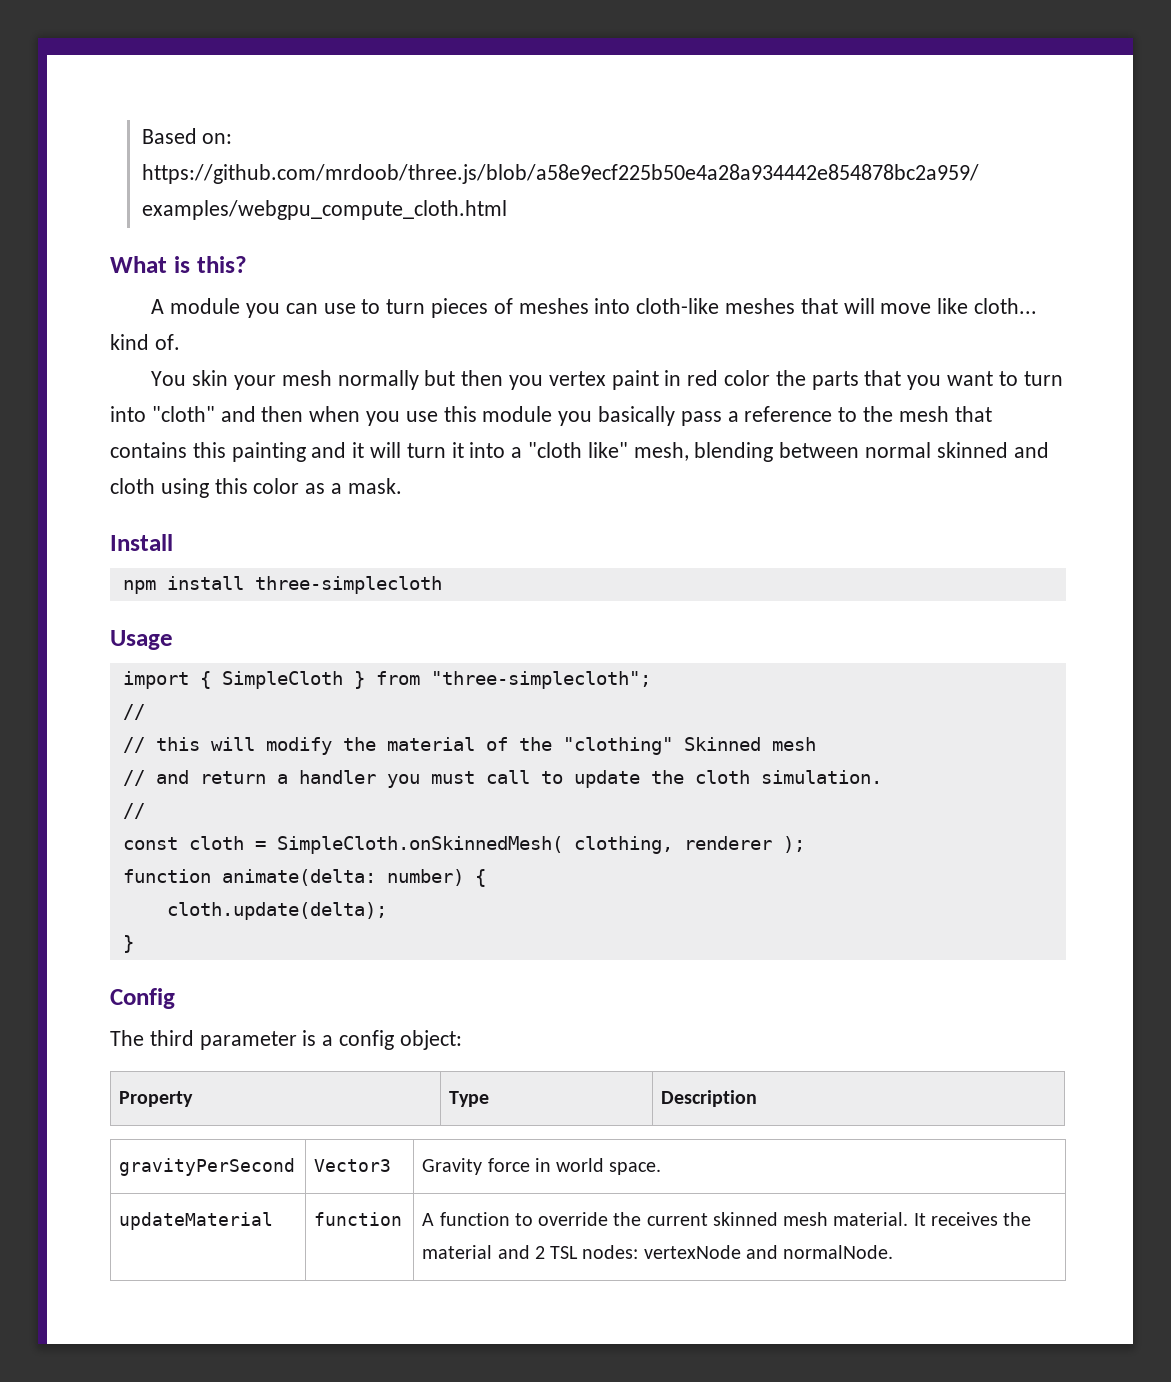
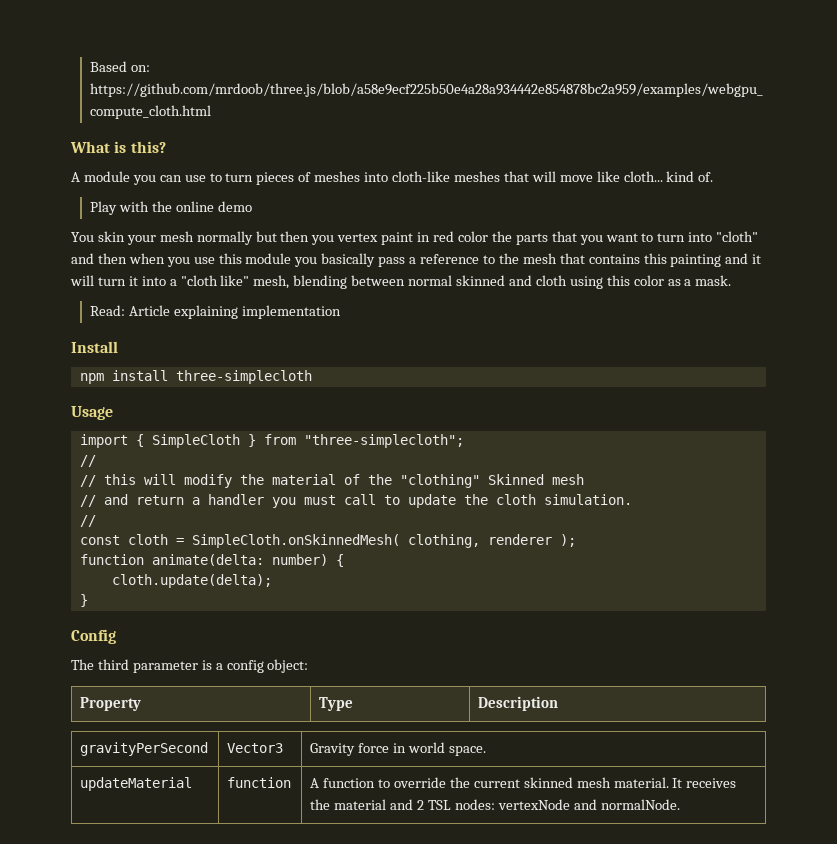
+ Play with the online demo
+ Read: Article explaining implementation

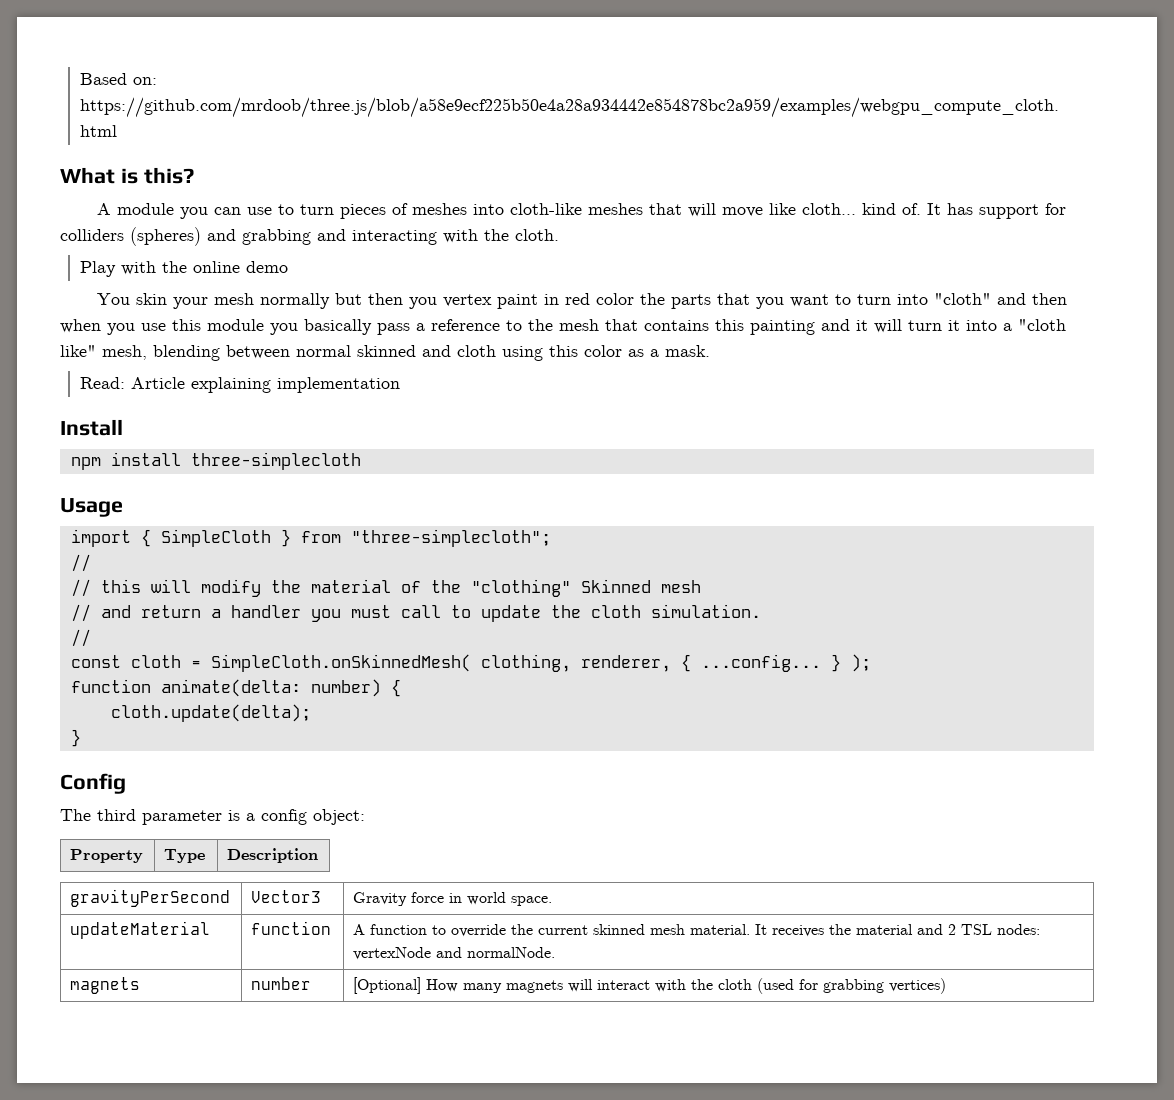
+ It has support for colliders (spheres) and grabbing and interacting with the cloth.
- const cloth = SimpleCloth.onSkinnedMesh( clothing, renderer );
+ const cloth = SimpleCloth.onSkinnedMesh( clothing, renderer, { ...config... } );
+ magnets | number | [Optional] How many magnets will interact with the cloth (used for grabbing vertices)

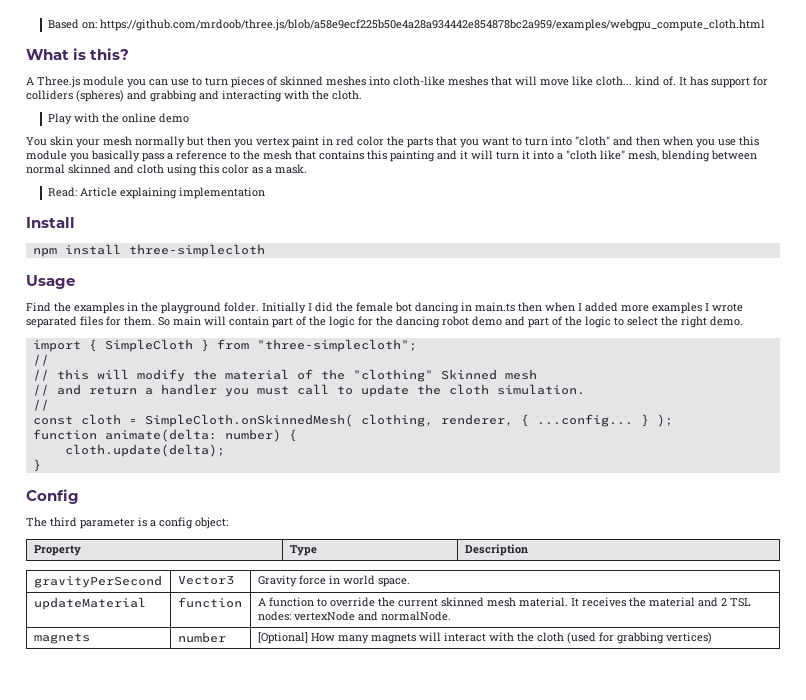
- A module you can use to turn pieces of meshes into cloth-like meshes that will move like cloth... kind of.
+ A Three.js module you can use to turn pieces of skinned meshes into cloth-like meshes that will move like cloth... kind of.
+ Find the examples in the playground folder. Initially I did the female bot dancing in main.ts then when I added more examples I wrote separated files for them. So main will contain part of the logic for the dancing robot demo and part of the logic to select the right demo.

